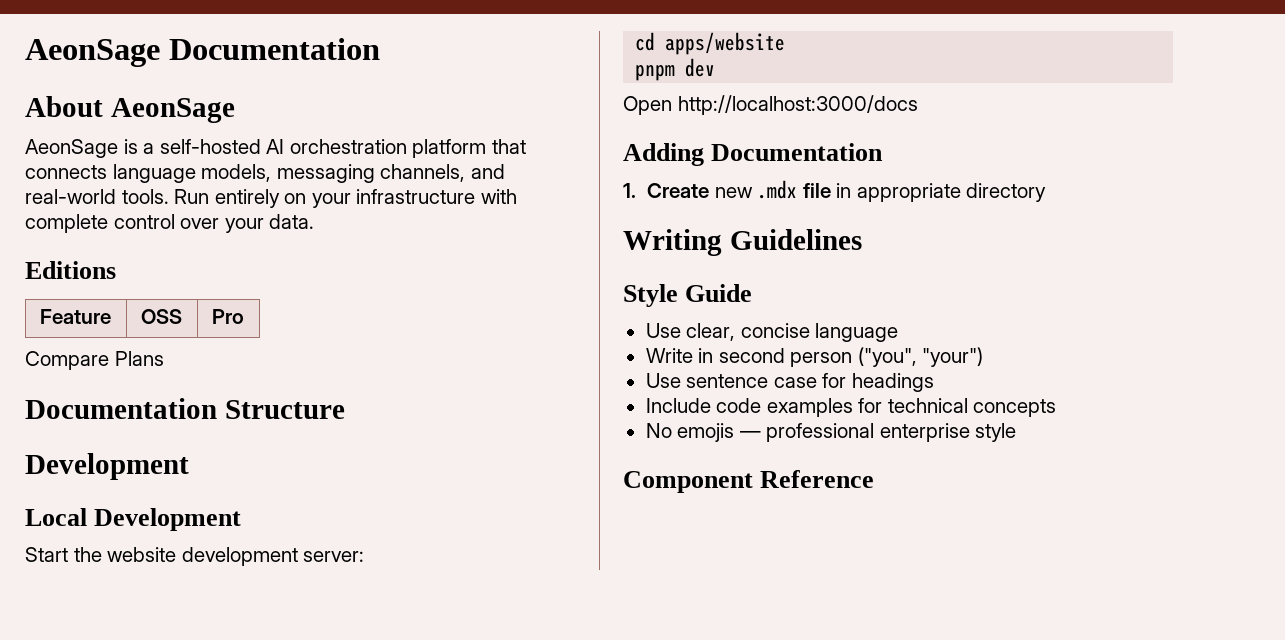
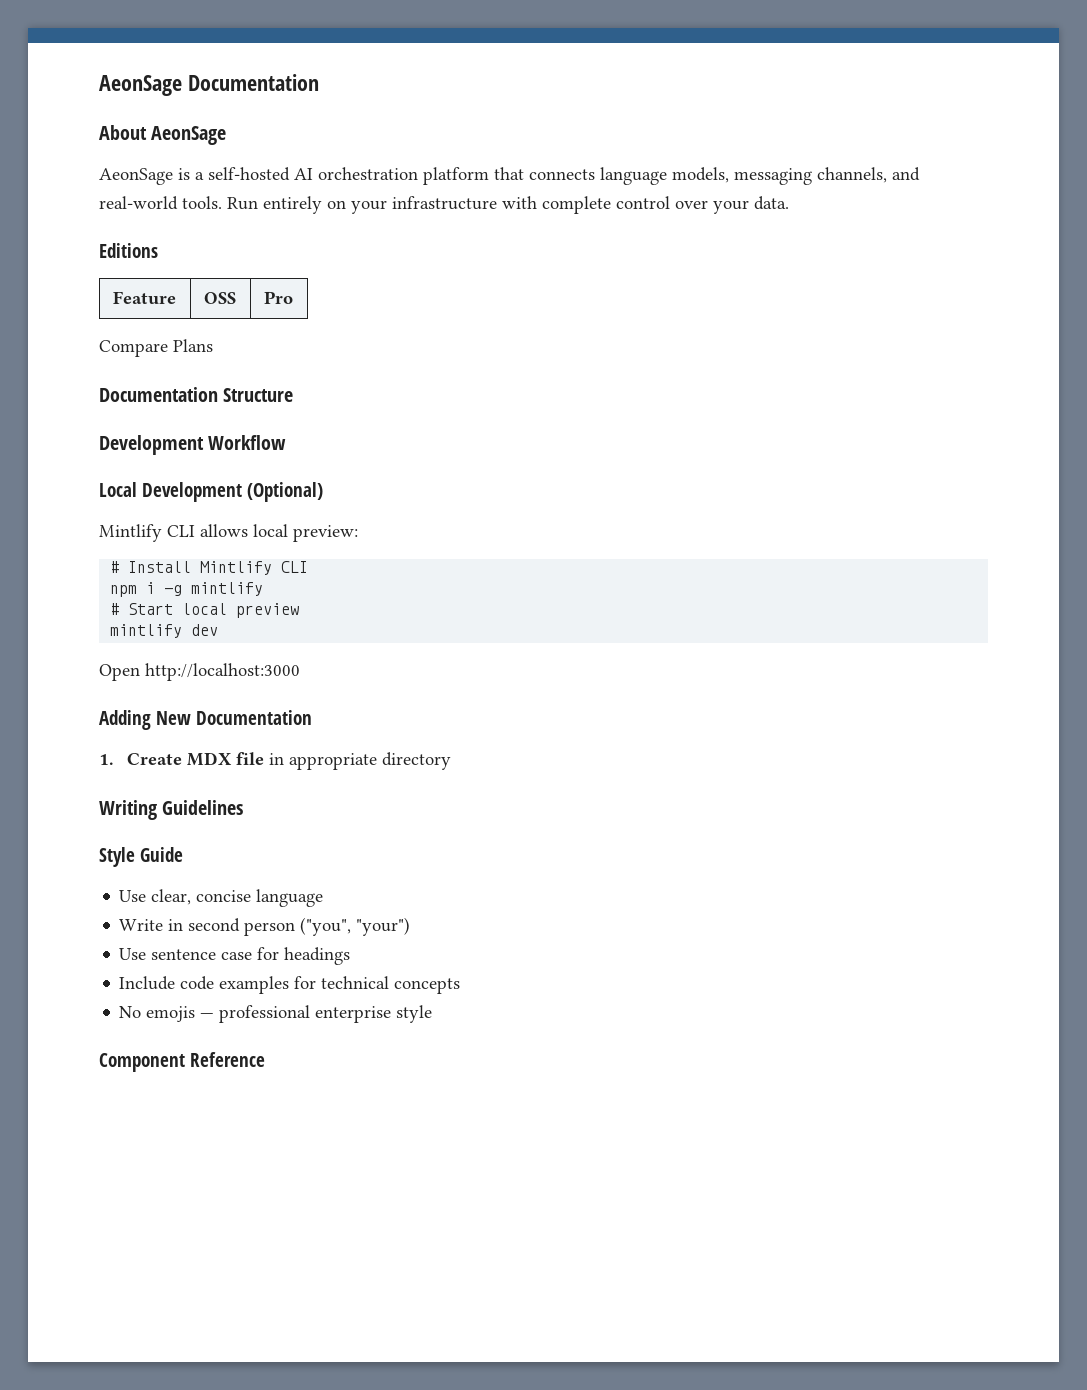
  Documentation Structure
- Development
+ Development Workflow
- Local Development
- Start the website development server:
- cd apps/website
- pnpm dev
+ Local Development (Optional)
+ Mintlify CLI allows local preview:
+ # Install Mintlify CLI
+ npm i -g mintlify
+ # Start local preview
+ mintlify dev
- Open http://localhost:3000/docs
+ Open http://localhost:3000
- Adding Documentation
+ Adding New Documentation
- 1. Create new .mdx file in appropriate directory
+ 1. Create MDX file in appropriate directory

